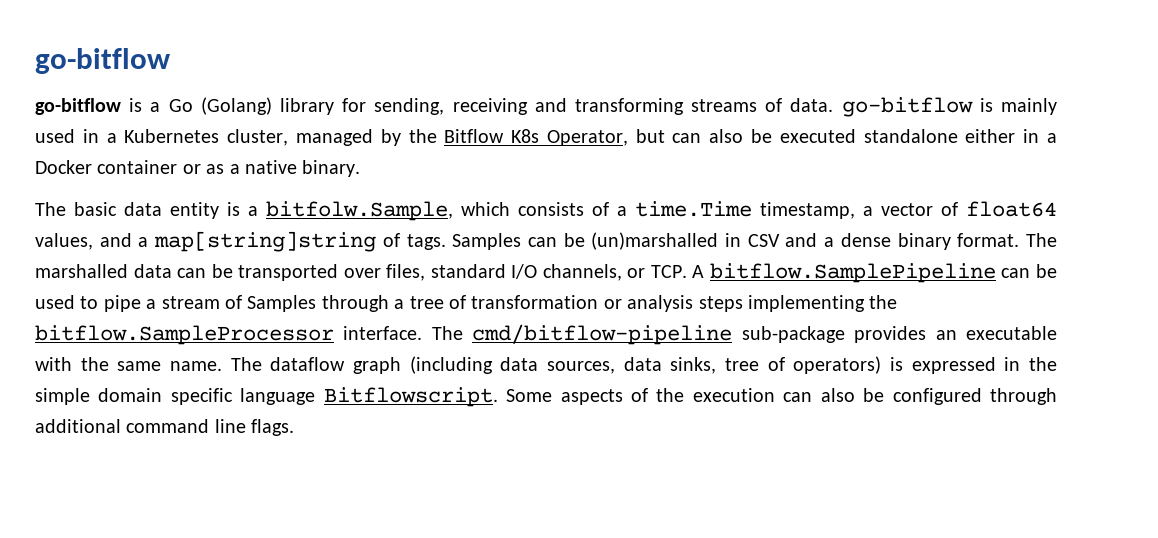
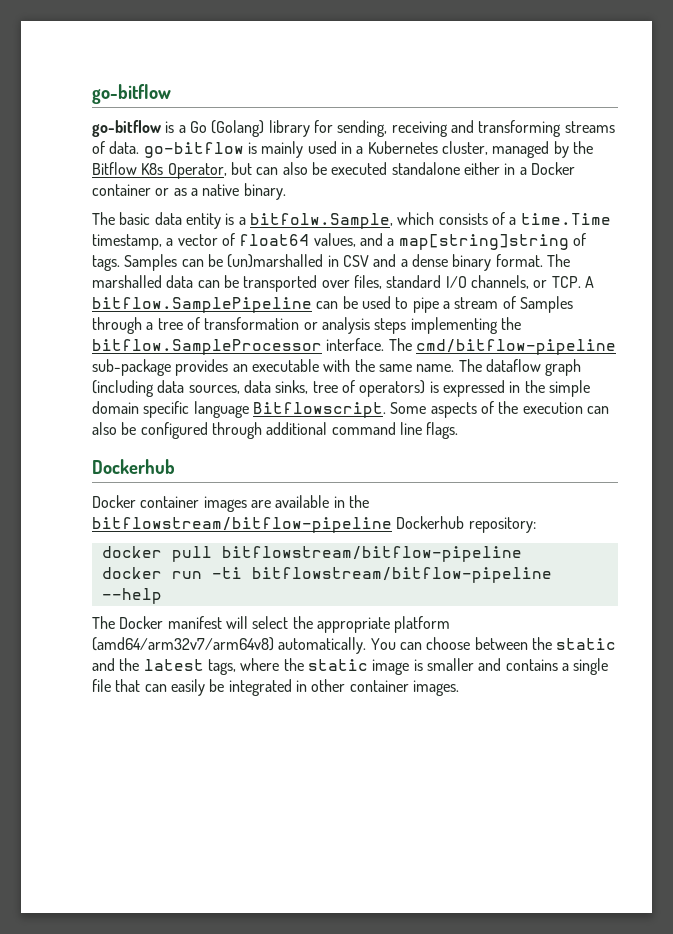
  Some aspects of the execution can also be configured through additional command line flags.
+ Dockerhub
+ Docker container images are available in the bitflowstream/bitflow-pipeline Dockerhub repository:
+ docker pull bitflowstream/bitflow-pipeline
+ docker run -ti bitflowstream/bitflow-pipeline --help
+ The Docker manifest will select the appropriate platform (amd64/arm32v7/arm64v8) automatically. You can choose between the static and the latest tags, where the static image is smaller and contains a single file that can easily be integrated in other container images.

